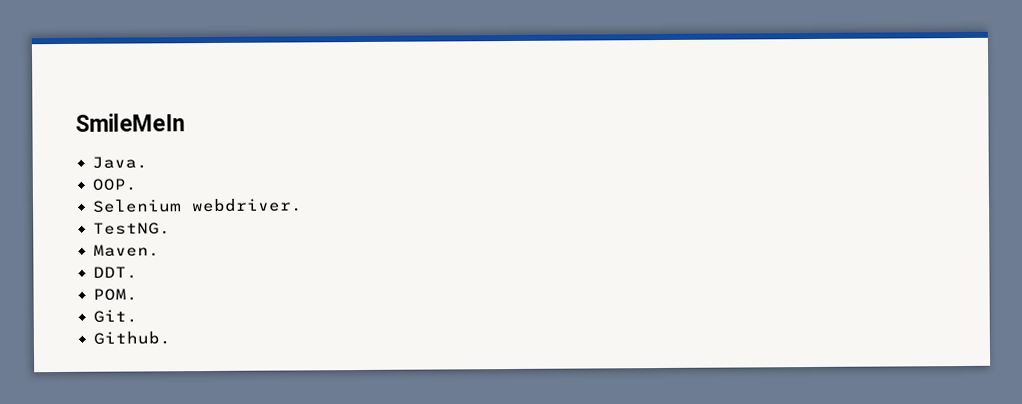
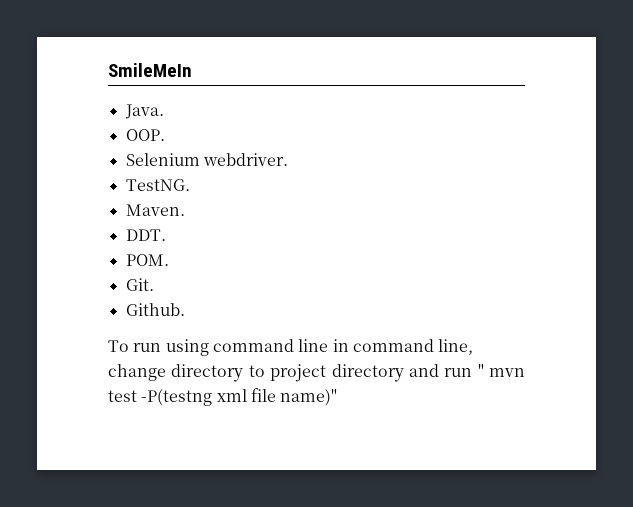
+ To run using command line in command line, change directory to project directory and run " mvn test -P(testng xml file name)"

